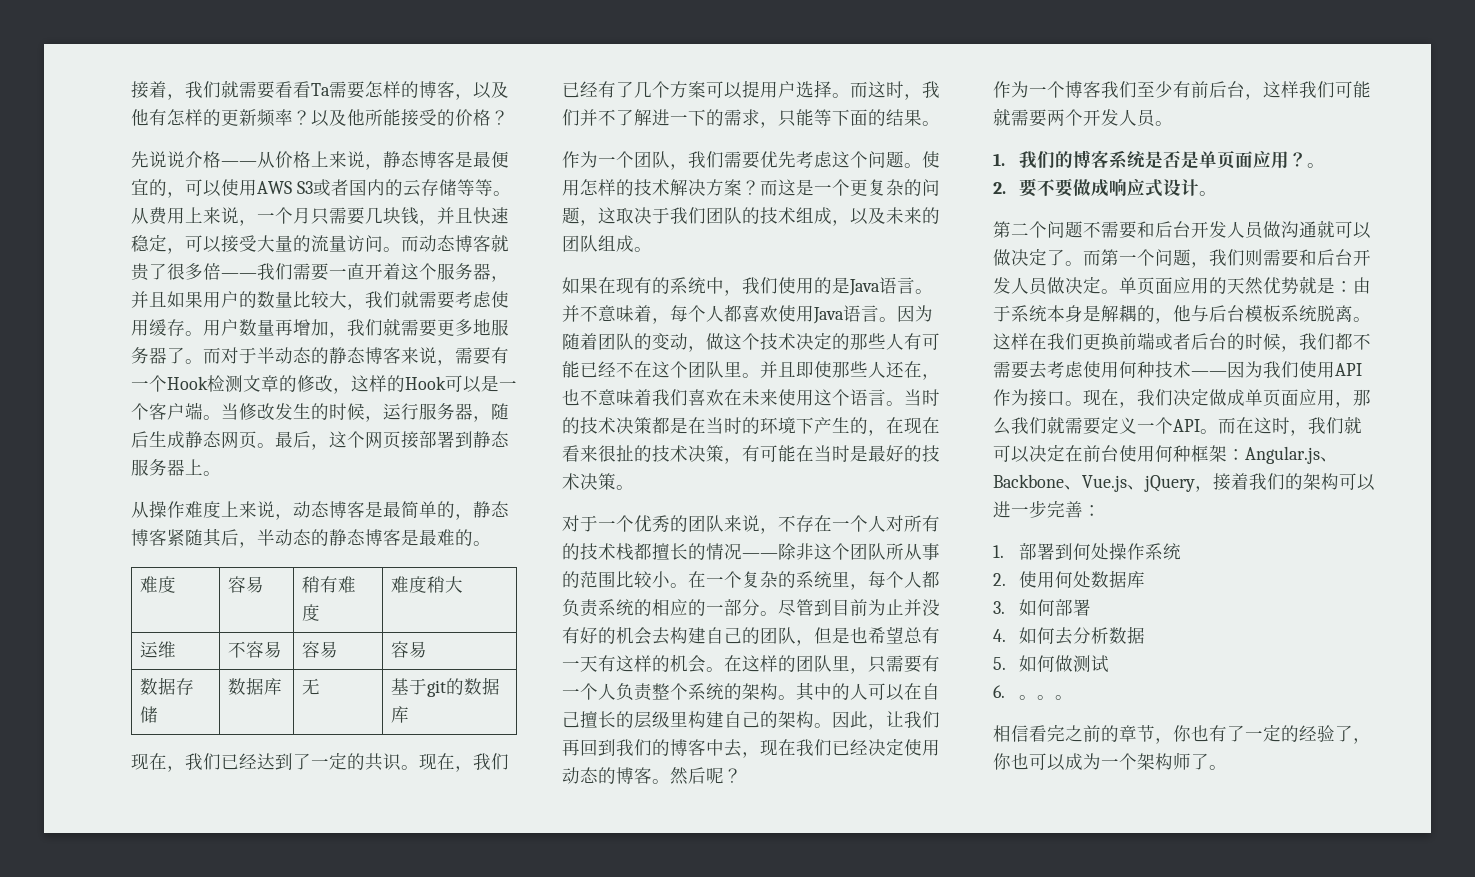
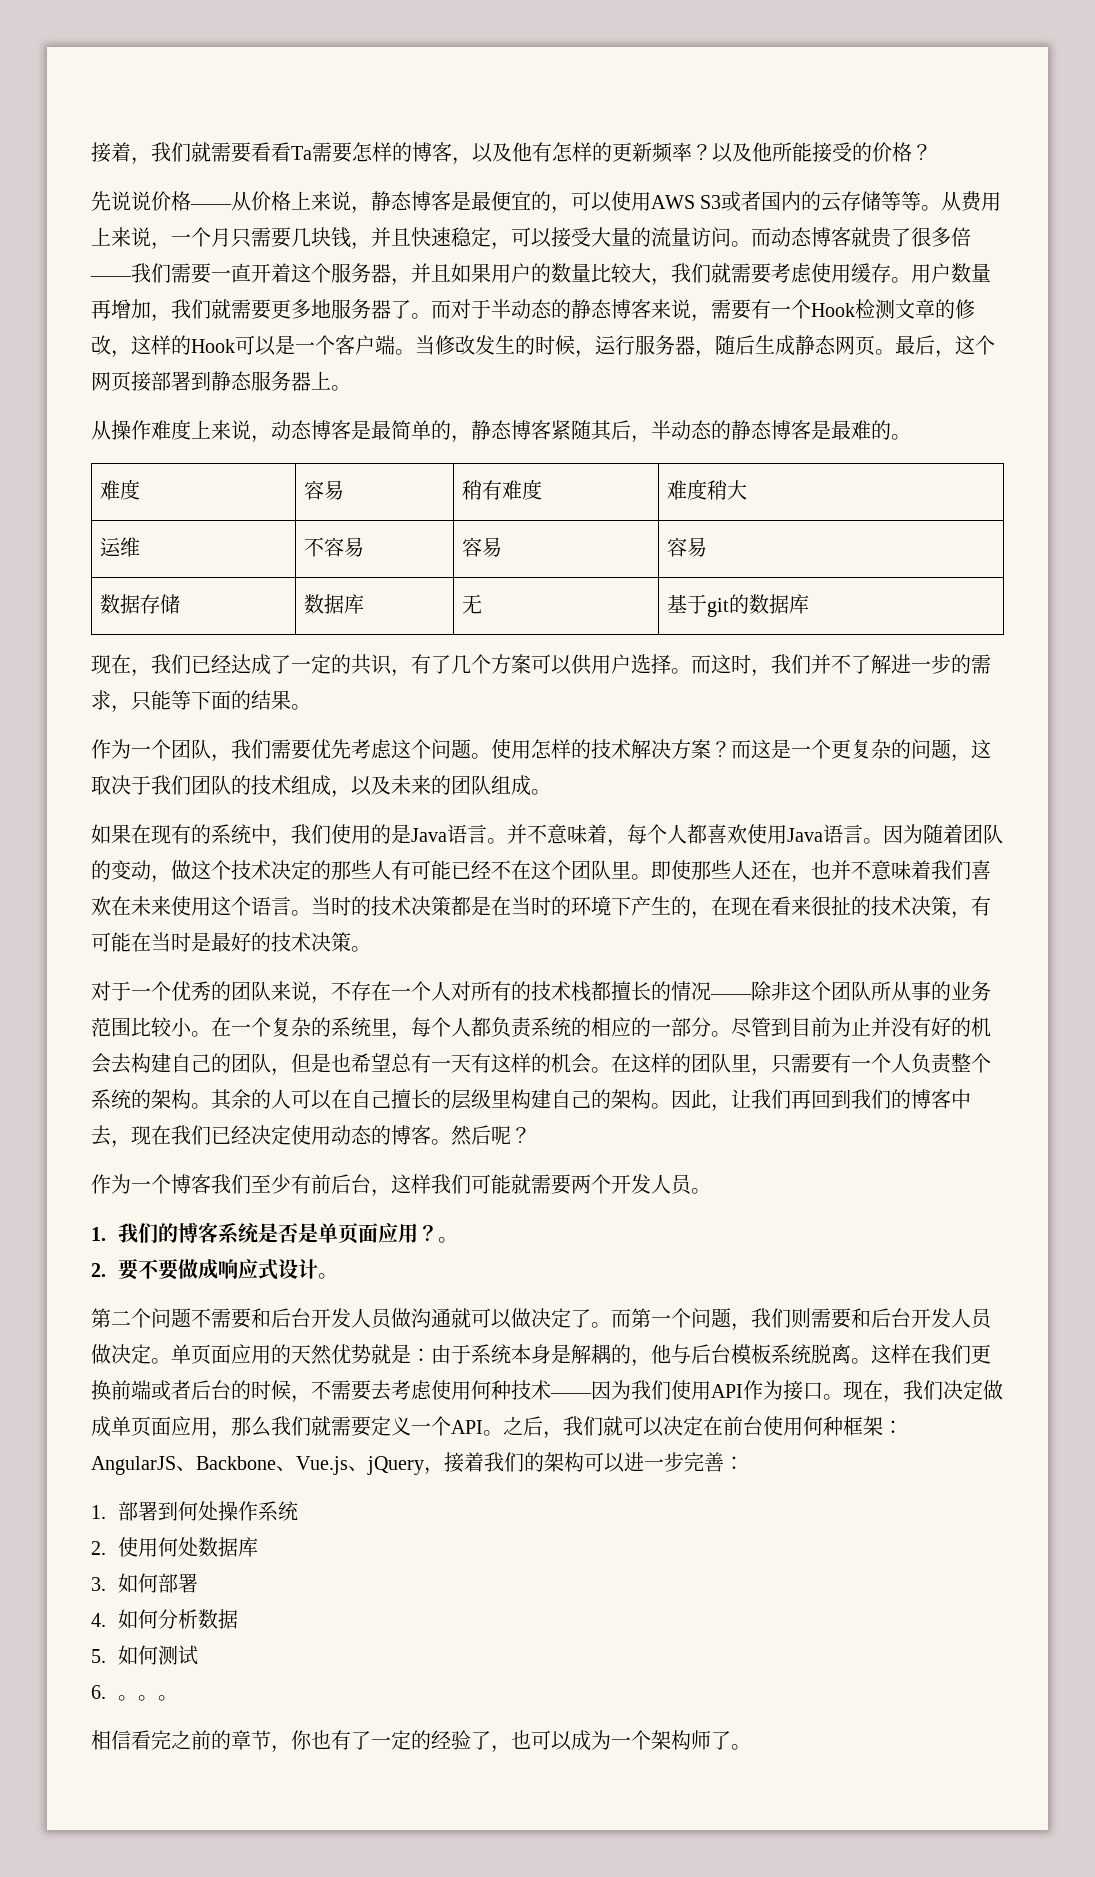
- 先说说介格——从价格上来说，静态博客是最便宜的，可以使用AWS S3或者国内的云存储等等。
+ 先说说价格——从价格上来说，静态博客是最便宜的，可以使用AWS S3或者国内的云存储等等。
- 现在，我们已经达到了一定的共识。现在，我们已经有了几个方案可以提用户选择。
+ 现在，我们已经达成了一定的共识，有了几个方案可以供用户选择。
- 而这时，我们并不了解进一下的需求，只能等下面的结果。
+ 而这时，我们并不了解进一步的需求，只能等下面的结果。
- 并且即使那些人还在，也不意味着我们喜欢在未来使用这个语言。
+ 即使那些人还在，也并不意味着我们喜欢在未来使用这个语言。
- 对于一个优秀的团队来说，不存在一个人对所有的技术栈都擅长的情况——除非这个团队所从事的范围比较小。
+ 对于一个优秀的团队来说，不存在一个人对所有的技术栈都擅长的情况——除非这个团队所从事的业务范围比较小。
- 其中的人可以在自己擅长的层级里构建自己的架构。
+ 其余的人可以在自己擅长的层级里构建自己的架构。
- 这样在我们更换前端或者后台的时候，我们都不需要去考虑使用何种技术——因为我们使用API作为接口。
+ 这样在我们更换前端或者后台的时候，不需要去考虑使用何种技术——因为我们使用API作为接口。
- 而在这时，我们就可以决定在前台使用何种框架：Angular.js、Backbone、Vue.js、jQuery，接着我们的架构可以进一步完善：
+ 之后，我们就可以决定在前台使用何种框架：AngularJS、Backbone、Vue.js、jQuery，接着我们的架构可以进一步完善：
- 4.如何去分析数据
+ 4.如何分析数据
- 5.如何做测试
+ 5.如何测试
- 相信看完之前的章节，你也有了一定的经验了，你也可以成为一个架构师了。
+ 相信看完之前的章节，你也有了一定的经验了，也可以成为一个架构师了。

